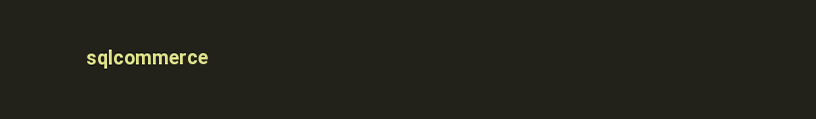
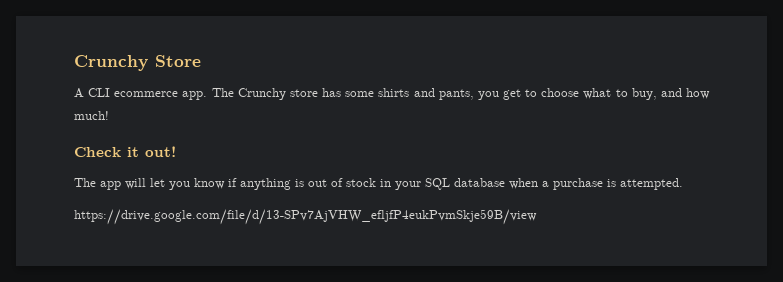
- sqlcommerce
+ Crunchy Store
+ A CLI ecommerce app. The Crunchy store has some shirts and pants, you get to choose what to buy, and how much!
+ Check it out!
+ The app will let you know if anything is out of stock in your SQL database when a purchase is attempted.
+ https://drive.google.com/file/d/13-SPv7AjVHW_efljfP4eukPvmSkje59B/view

